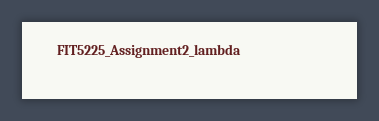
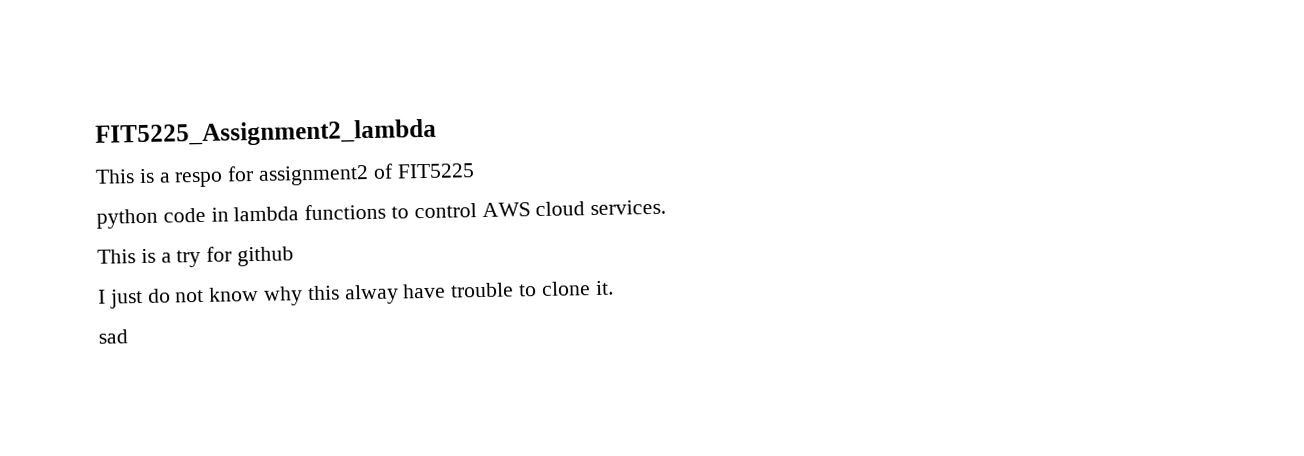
+ This is a respo for assignment2 of FIT5225
+ python code in lambda functions to control AWS cloud services.
+ This is a try for github
+ I just do not know why this alway have trouble to clone it.
+ sad

